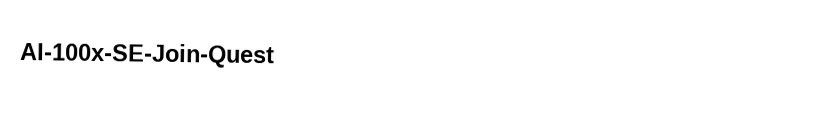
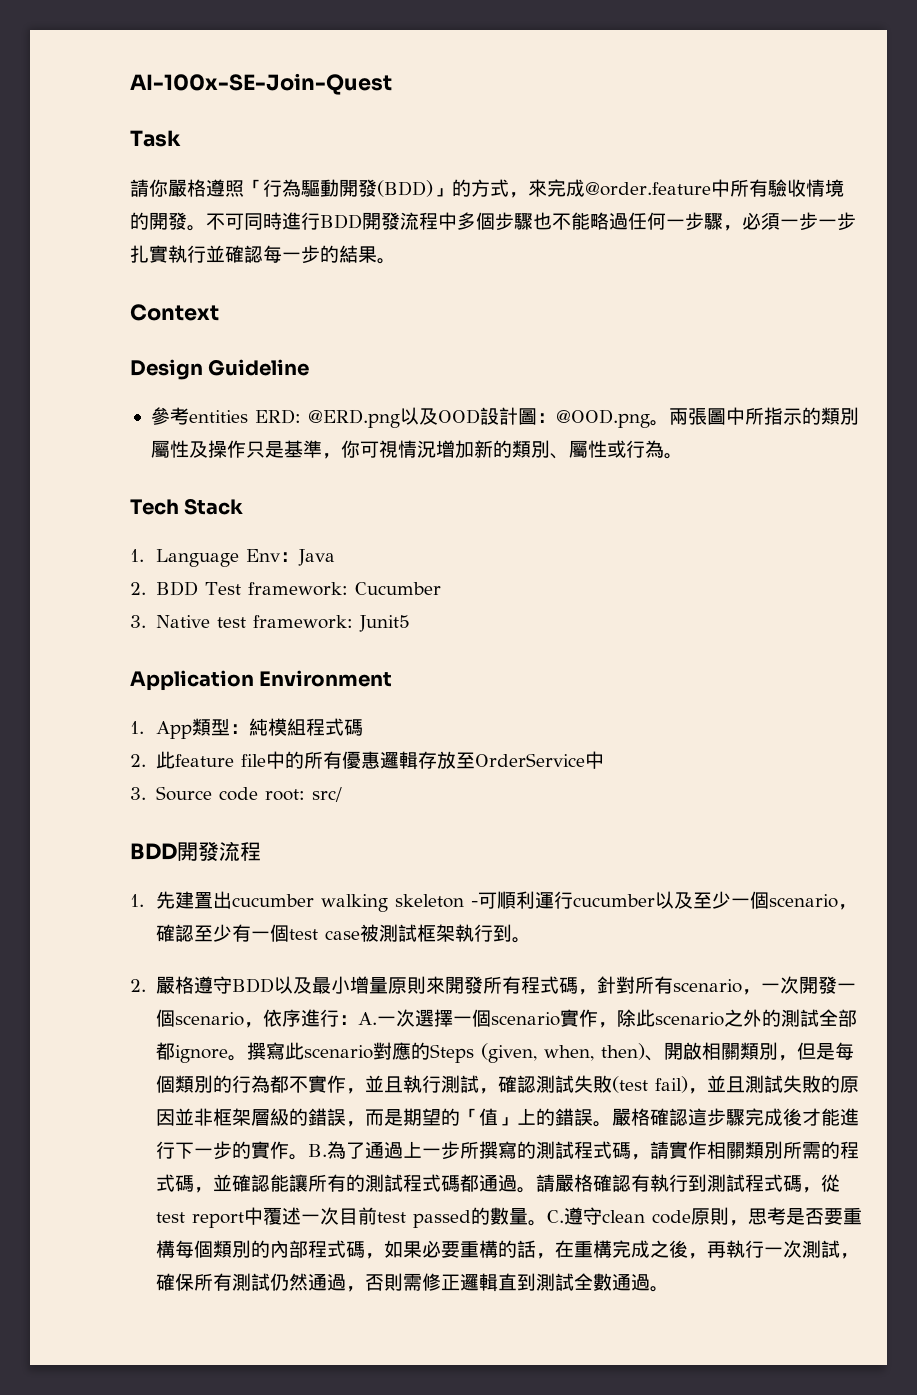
+ Task
+ 請你嚴格遵照「行為驅動開發(BDD)」的方式，來完成@order.feature中所有驗收情境的開發。不可同時進行BDD開發流程中多個步驟也不能略過任何一步驟，必須一步一步扎實執行並確認每一步的結果。
+ Context
+ Design Guideline
+ 參考entities ERD: @ERD.png以及OOD設計圖：@OOD.png。兩張圖中所指示的類別屬性及操作只是基準，你可視情況增加新的類別、屬性或行為。
+ Tech Stack
+ 1. Language Env：Java
+ 2. BDD Test framework: Cucumber
+ 3. Native test framework: Junit5
+ Application Environment
+ 1. App類型：純模組程式碼
+ 2.此feature file中的所有優惠邏輯存放至OrderService中
+ 3. Source code root: src/
+ BDD開發流程
+ 1.先建置出cucumber walking skeleton -可順利運行cucumber以及至少一個scenario，確認至少有一個test case被測試框架執行到。
+ 2.嚴格遵守BDD以及最小增量原則來開發所有程式碼，針對所有scenario，一次開發一個scenario，依序進行：A.一次選擇一個scenario實作，除此scenario之外的測試全部都ignore。撰寫此scenario對應的Steps (given, when, then)、開啟相關類別，但是每個類別的行為都不實作，並且執行測試，確認測試失敗(test fail)，並且測試失敗的原因並非框架層級的錯誤，而是期望的「值」上的錯誤。嚴格確認這步驟完成後才能進行下一步的實作。B.為了通過上一步所撰寫的測試程式碼，請實作相關類別所需的程式碼，並確認能讓所有的測試程式碼都通過。請嚴格確認有執行到測試程式碼，從test report中覆述一次目前test passed的數量。C.遵守clean code原則，思考是否要重構每個類別的內部程式碼，如果必要重構的話，在重構完成之後，再執行一次測試，確保所有測試仍然通過，否則需修正邏輯直到測試全數通過。

